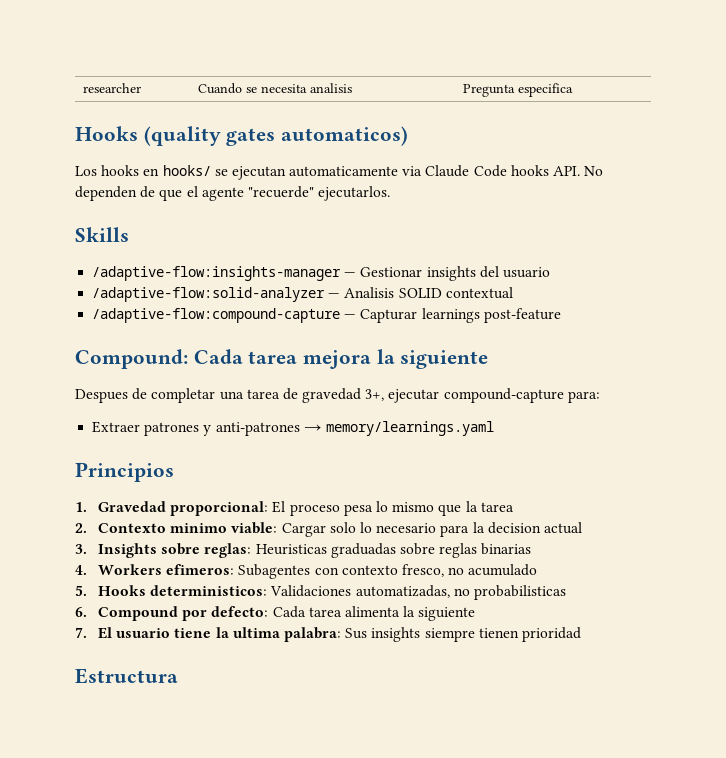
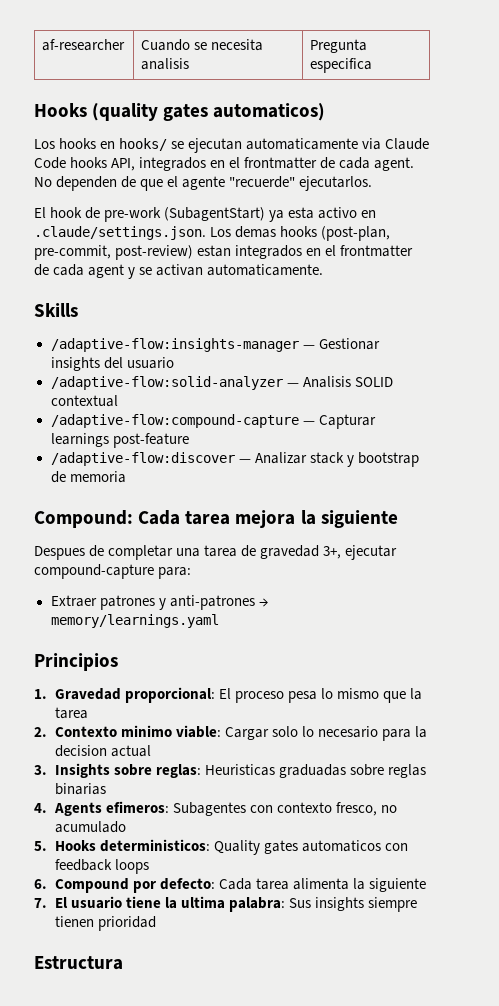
- researcher | Cuando se necesita analisis | Pregunta especifica
+ af-researcher | Cuando se necesita analisis | Pregunta especifica
- Los hooks en hooks/ se ejecutan automaticamente via Claude Code hooks API. No dependen de que el agente "recuerde" ejecutarlos.
+ Los hooks en hooks/ se ejecutan automaticamente via Claude Code hooks API, integrados en el frontmatter de cada agent. No dependen de que el agente "recuerde" ejecutarlos.
+ El hook de pre-work (SubagentStart) ya esta activo en .claude/settings.json. Los demas hooks (post-plan, pre-commit, post-review) estan integrados en el frontmatter de cada agent y se activan automaticamente.
+ /adaptive-flow:discover — Analizar stack y bootstrap de memoria
- 4. Workers efimeros: Subagentes con contexto fresco, no acumulado
+ 4. Agents efimeros: Subagentes con contexto fresco, no acumulado
- 5. Hooks deterministicos: Validaciones automatizadas, no probabilisticas
+ 5. Hooks deterministicos: Quality gates automaticos con feedback loops

